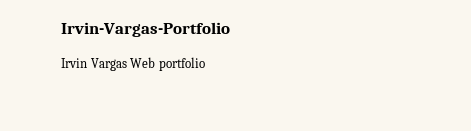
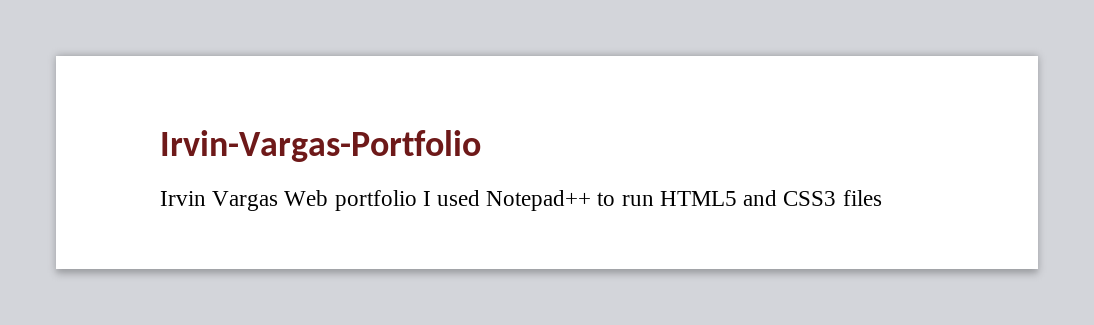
- Irvin Vargas Web portfolio
+ Irvin Vargas Web portfolio I used Notepad++ to run HTML5 and CSS3 files

